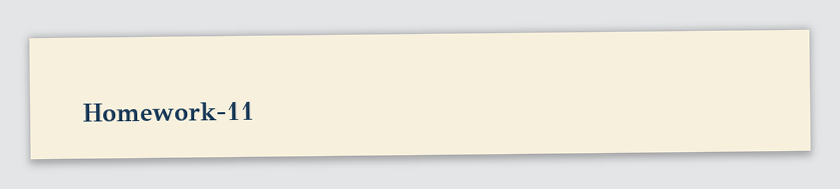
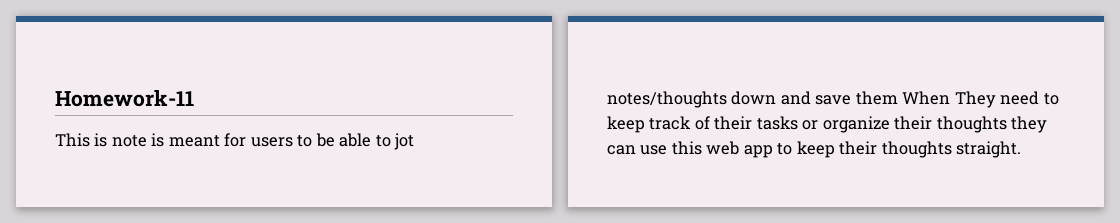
+ This is note is meant for users to be able to jot notes/thoughts down and save them When They need to keep track of their tasks or organize their thoughts they can use this web app to keep their thoughts straight.

